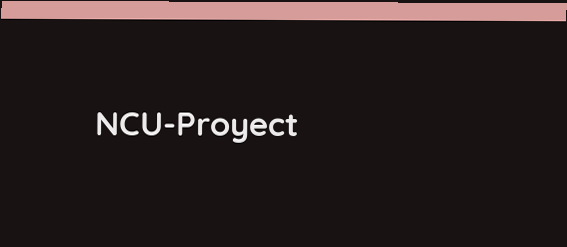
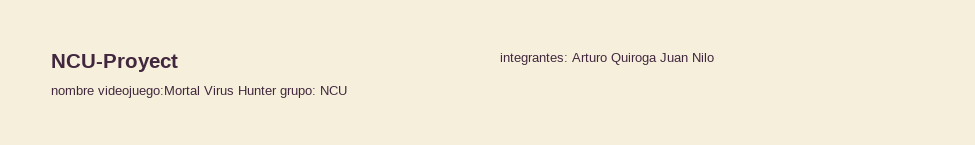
+ nombre videojuego:Mortal Virus Hunter grupo: NCU
+ integrantes: Arturo Quiroga Juan Nilo

